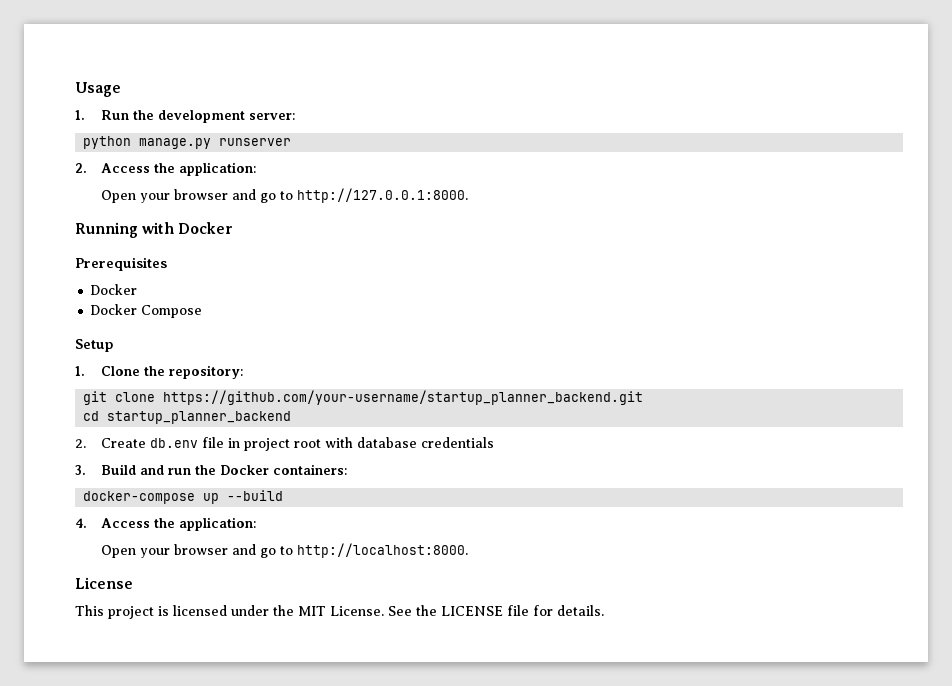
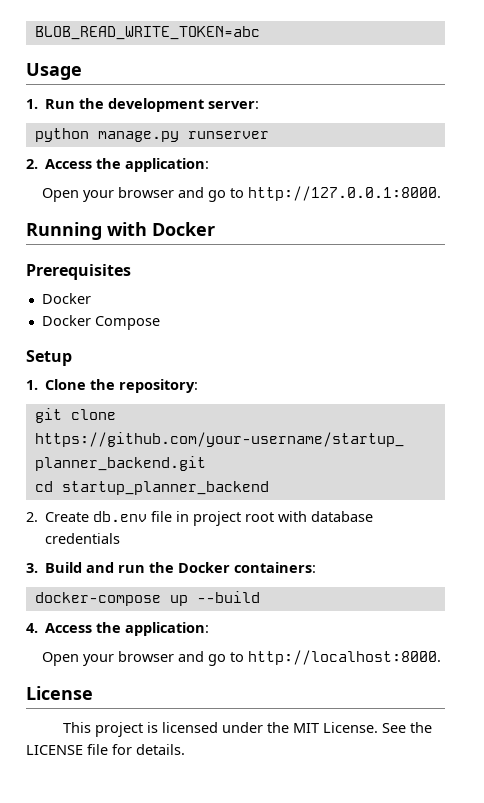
+ BLOB_READ_WRITE_TOKEN=abc

